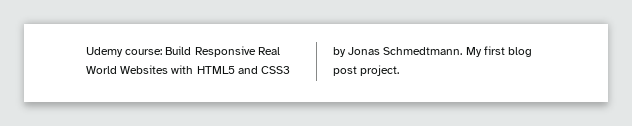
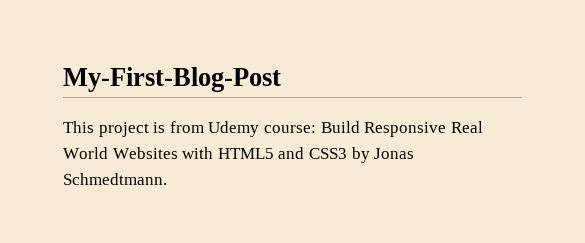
- Udemy course: Build Responsive Real World Websites with HTML5 and CSS3 by Jonas Schmedtmann. My first blog post project.
+ My-First-Blog-Post
+ This project is from Udemy course: Build Responsive Real World Websites with HTML5 and CSS3 by Jonas Schmedtmann.

